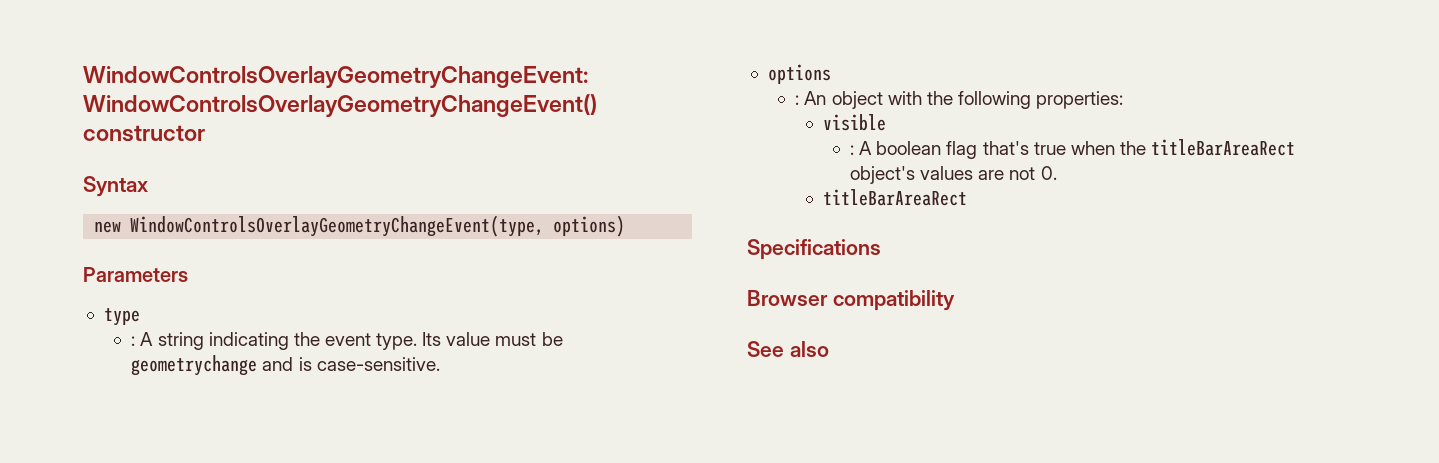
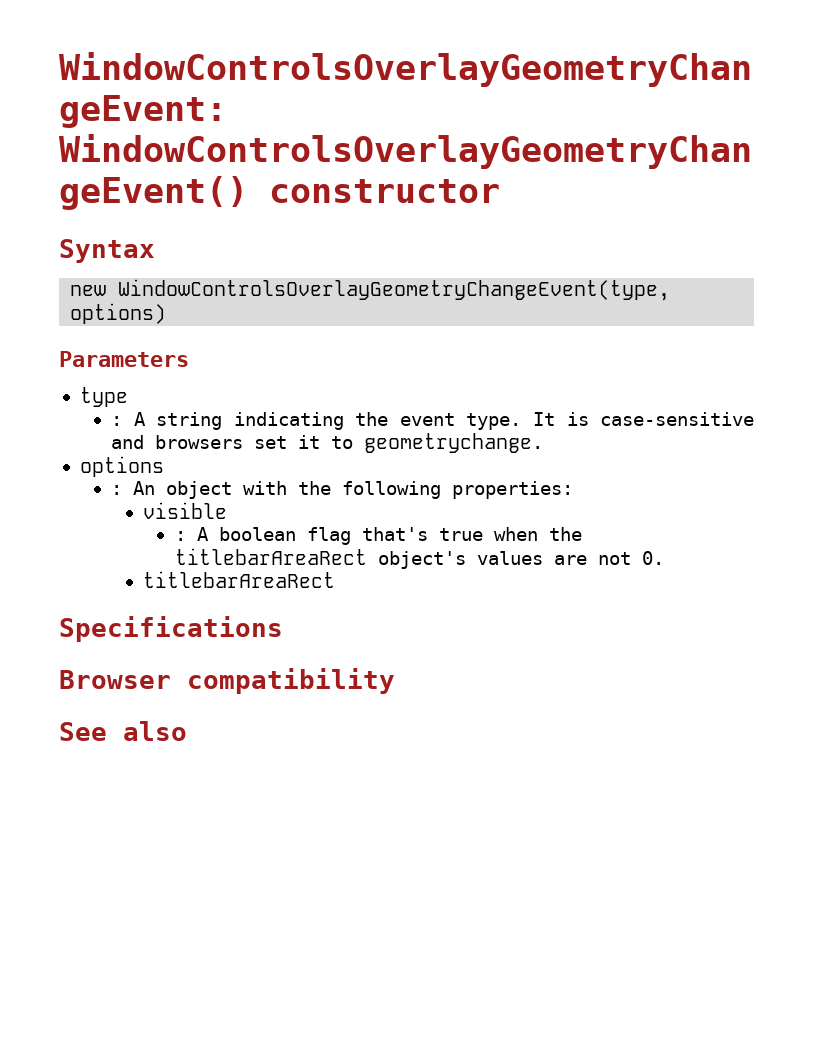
- Its value must be geometrychange and is case-sensitive.
+ It is case-sensitive and browsers set it to geometrychange.
- : A boolean flag that's true when the titleBarAreaRect object's values are not 0.
- titleBarAreaRect
+ : A boolean flag that's true when the titlebarAreaRect object's values are not 0.
+ titlebarAreaRect

